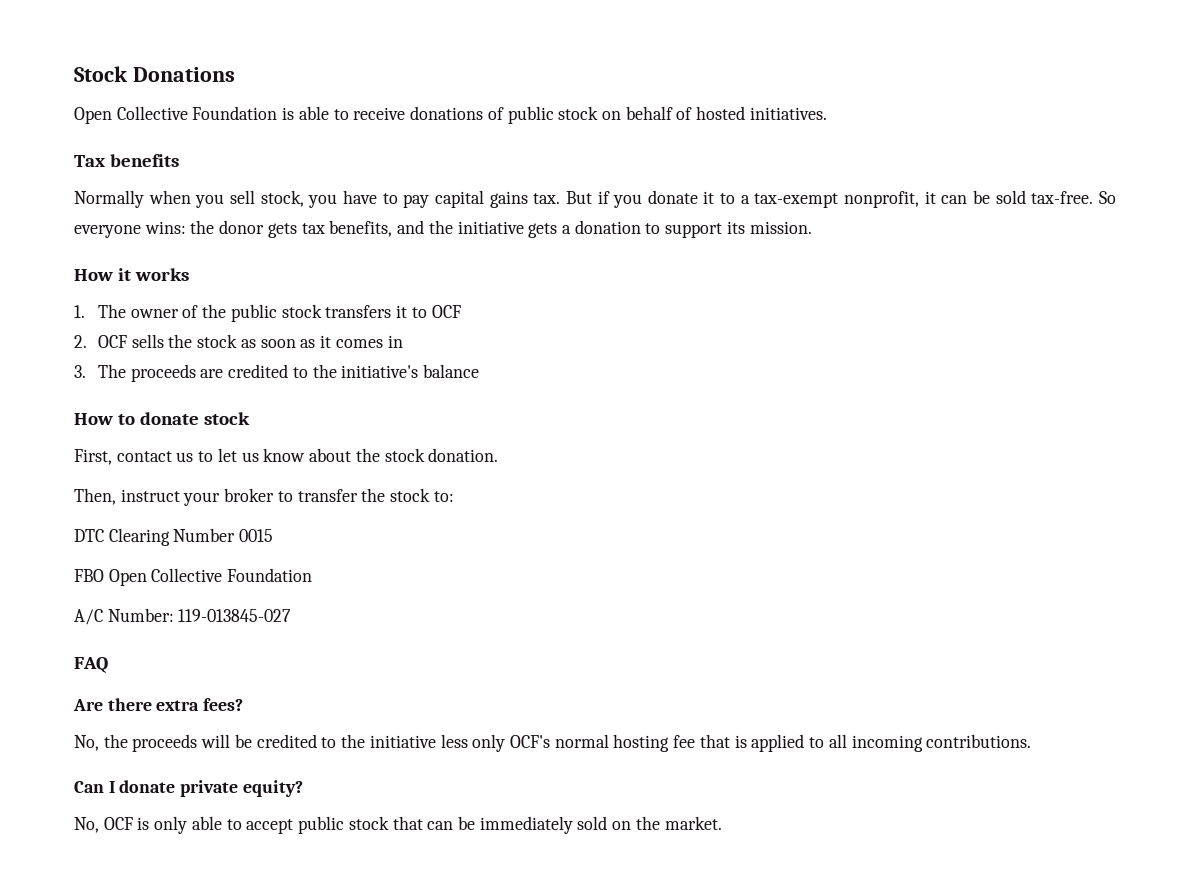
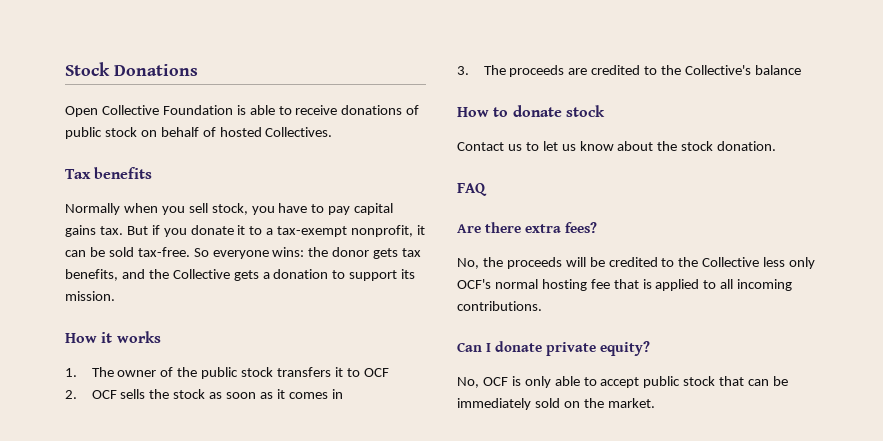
- Open Collective Foundation is able to receive donations of public stock on behalf of hosted initiatives.
+ Open Collective Foundation is able to receive donations of public stock on behalf of hosted Collectives.
- So everyone wins: the donor gets tax benefits, and the initiative gets a donation to support its mission.
+ So everyone wins: the donor gets tax benefits, and the Collective gets a donation to support its mission.
- 3. The proceeds are credited to the initiative's balance
+ 3. The proceeds are credited to the Collective's balance
- First, contact us to let us know about the stock donation.
+ Contact us to let us know about the stock donation.
- Then, instruct your broker to transfer the stock to:
- DTC Clearing Number 0015
- FBO Open Collective Foundation
- A/C Number: 119-013845-027
- No, the proceeds will be credited to the initiative less only OCF's normal hosting fee that is applied to all incoming contributions.
+ No, the proceeds will be credited to the Collective less only OCF's normal hosting fee that is applied to all incoming contributions.

